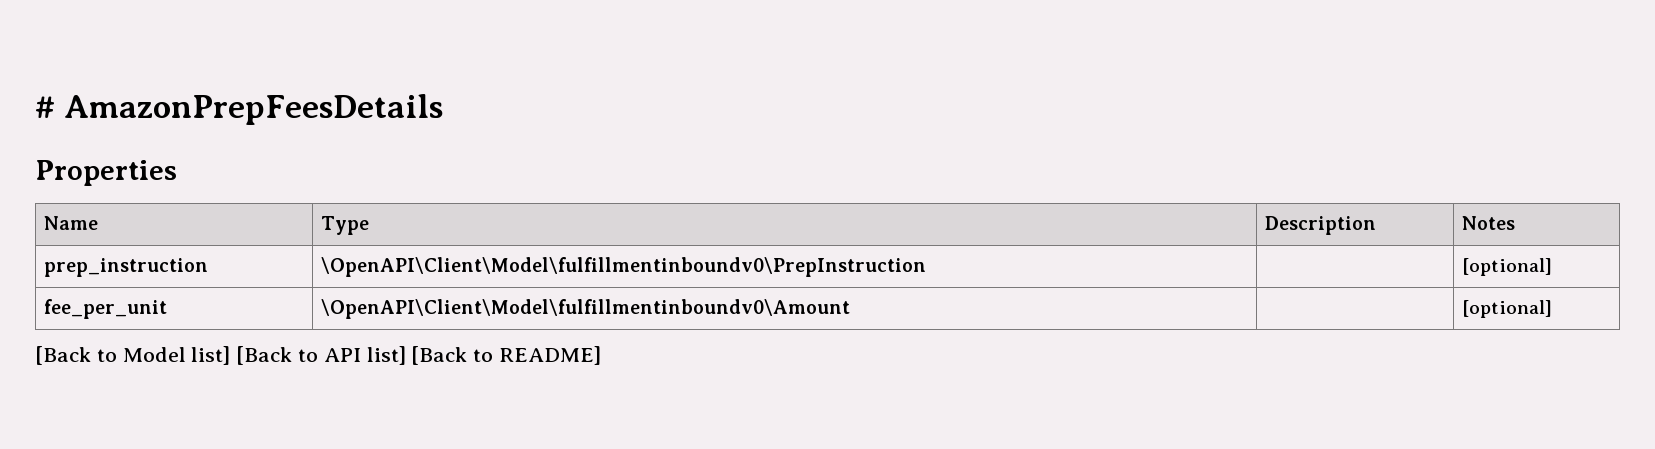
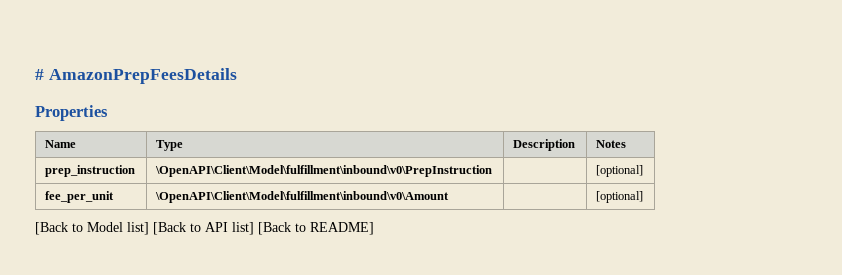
- prep_instruction | \OpenAPI\Client\Model\fulfillmentinboundv0\PrepInstruction | | [optional]
+ prep_instruction | \OpenAPI\Client\Model\fulfillment\inbound\v0\PrepInstruction | | [optional]
- fee_per_unit | \OpenAPI\Client\Model\fulfillmentinboundv0\Amount | | [optional]
+ fee_per_unit | \OpenAPI\Client\Model\fulfillment\inbound\v0\Amount | | [optional]

